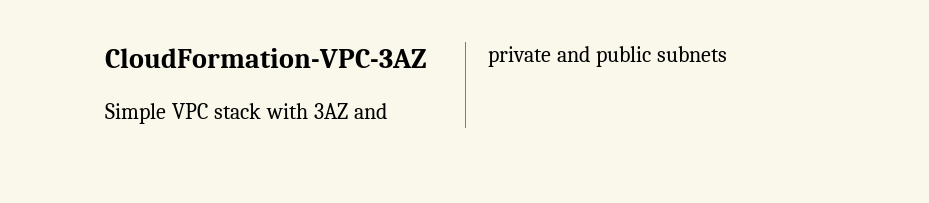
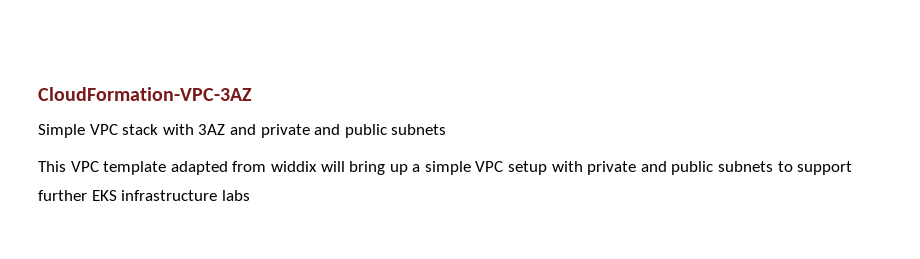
+ This VPC template adapted from widdix will bring up a simple VPC setup with private and public subnets to support further EKS infrastructure labs

